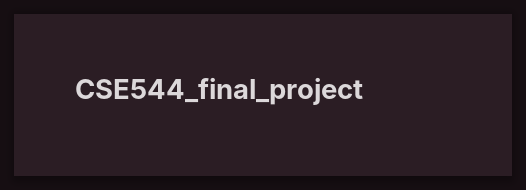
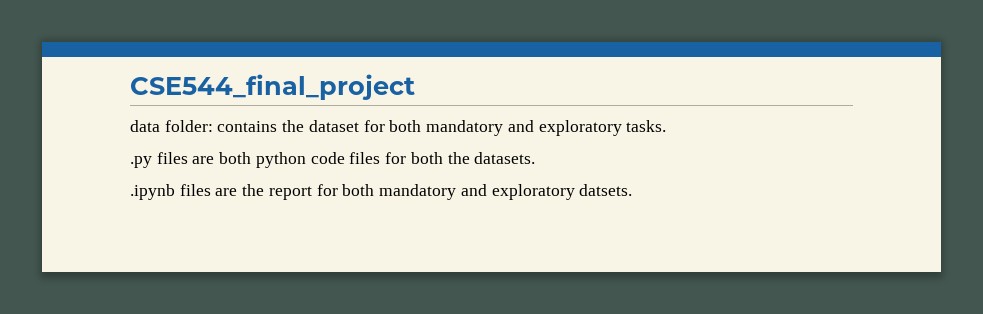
+ data folder: contains the dataset for both mandatory and exploratory tasks.
+ .py files are both python code files for both the datasets.
+ .ipynb files are the report for both mandatory and exploratory datsets.

